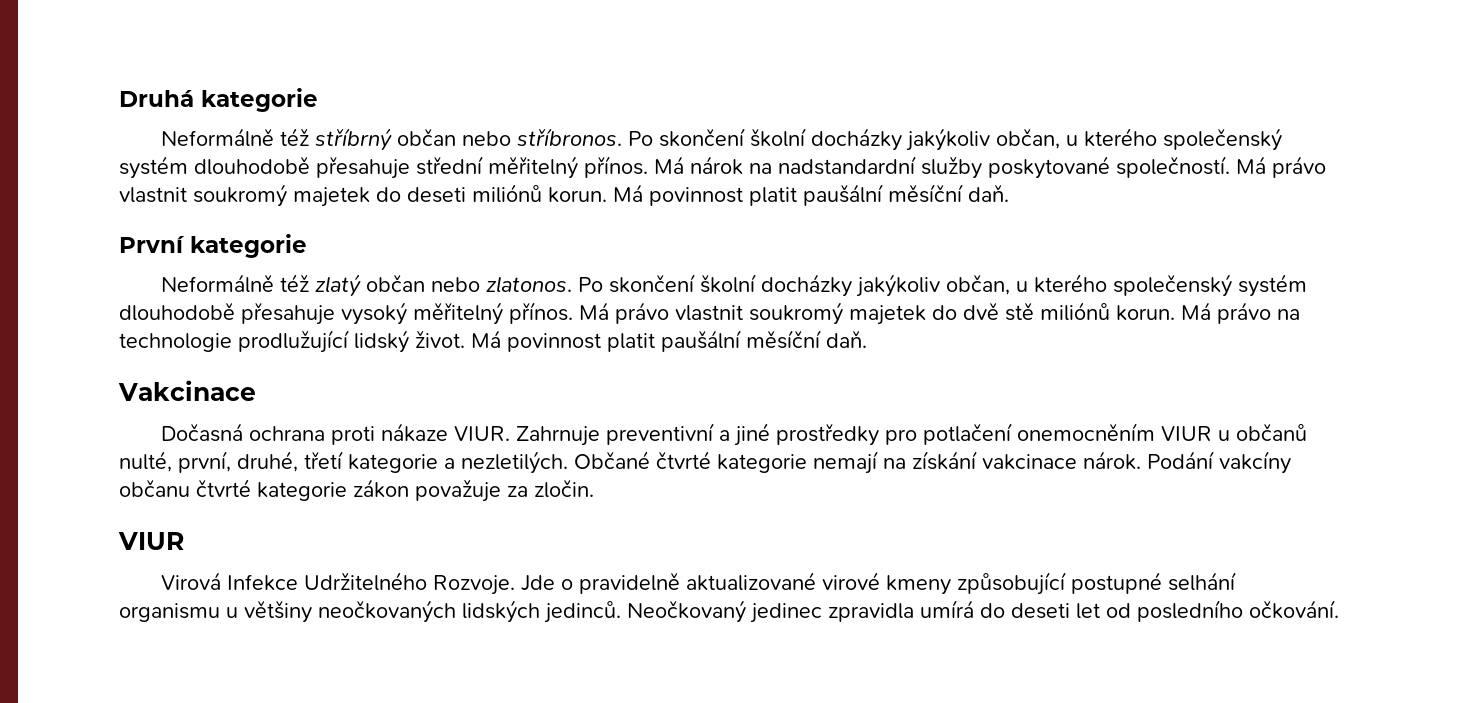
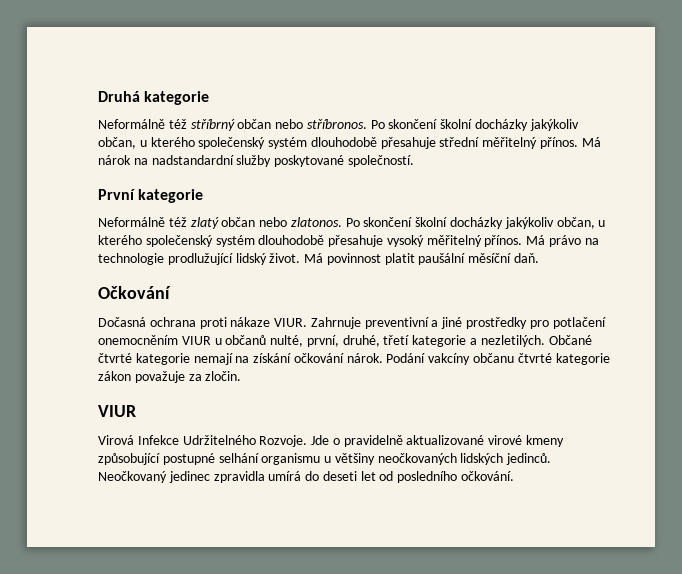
- Má právo vlastnit soukromý majetek do deseti miliónů korun. Má povinnost platit paušální měsíční daň.
- Má právo vlastnit soukromý majetek do dvě stě miliónů korun. Má právo na technologie prodlužující lidský život.
+ Má právo na technologie prodlužující lidský život.
- Vakcinace
+ Očkování
- Občané čtvrté kategorie nemají na získání vakcinace nárok.
+ Občané čtvrté kategorie nemají na získání očkování nárok.

